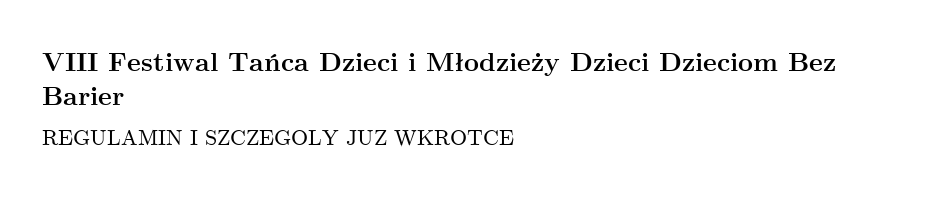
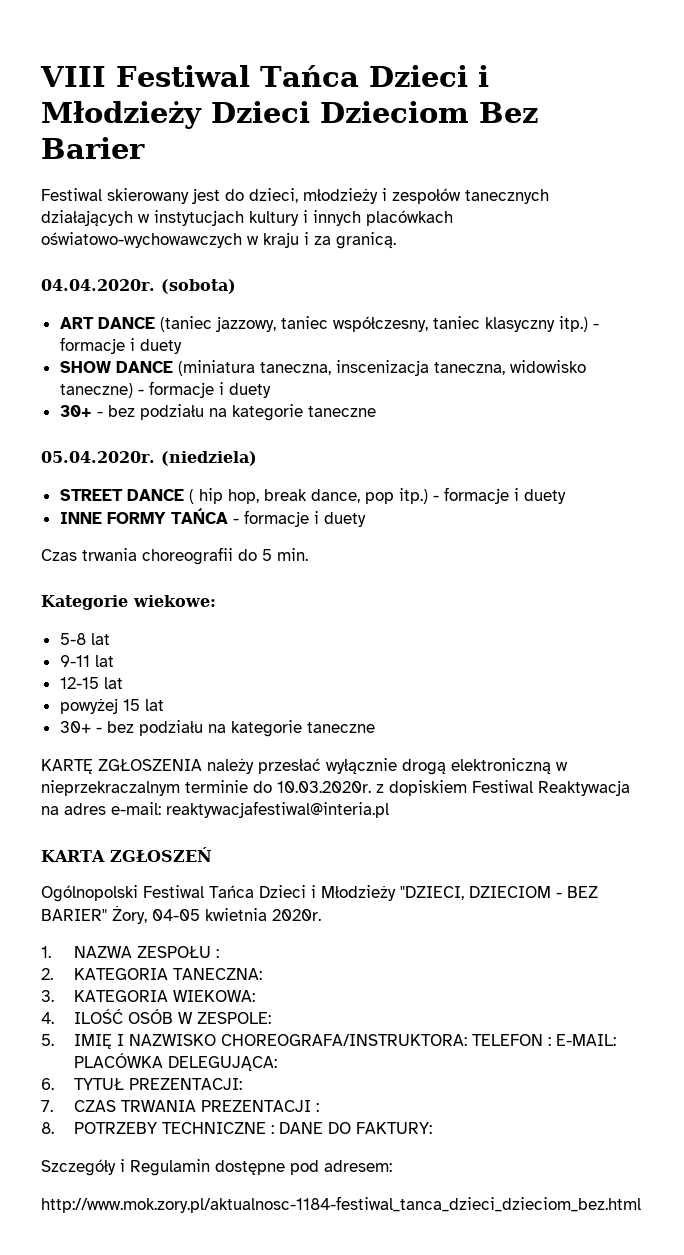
- REGULAMIN I SZCZEGOLY JUZ WKROTCE
+ Festiwal skierowany jest do dzieci, młodzieży i zespołów tanecznych działających w instytucjach kultury i innych placówkach oświatowo-wychowawczych w kraju i za granicą.
+ 04.04.2020r. (sobota)
+ ART DANCE (taniec jazzowy, taniec współczesny, taniec klasyczny itp.) - formacje i duety
+ SHOW DANCE (miniatura taneczna, inscenizacja taneczna, widowisko taneczne) - formacje i duety
+ 30+ - bez podziału na kategorie taneczne
+ 05.04.2020r. (niedziela)
+ STREET DANCE ( hip hop, break dance, pop itp.) - formacje i duety
+ INNE FORMY TAŃCA - formacje i duety
+ Czas trwania choreografii do 5 min.
+ Kategorie wiekowe:
+ 5-8 lat
+ 9-11 lat
+ 12-15 lat
+ powyżej 15 lat
+ 30+ - bez podziału na kategorie taneczne
+ KARTĘ ZGŁOSZENIA należy przesłać wyłącznie drogą elektroniczną w nieprzekraczalnym terminie do 10.03.2020r. z dopiskiem Festiwal Reaktywacja na adres e-mail: reaktywacjafestiwal@interia.pl
+ KARTA ZGŁOSZEŃ
+ Ogólnopolski Festiwal Tańca Dzieci i Młodzieży "DZIECI, DZIECIOM - BEZ BARIER" Żory, 04-05 kwietnia 2020r.
+ 1. NAZWA ZESPOŁU :
+ 2. KATEGORIA TANECZNA:
+ 3. KATEGORIA WIEKOWA:
+ 4. ILOŚĆ OSÓB W ZESPOLE:
+ 5. IMIĘ I NAZWISKO CHOREOGRAFA/INSTRUKTORA: TELEFON : E-MAIL: PLACÓWKA DELEGUJĄCA:
+ 6. TYTUŁ PREZENTACJI:
+ 7. CZAS TRWANIA PREZENTACJI :
+ 8. POTRZEBY TECHNICZNE : DANE DO FAKTURY:
+ Szczegóły i Regulamin dostępne pod adresem:
+ http://www.mok.zory.pl/aktualnosc-1184-festiwal_tanca_dzieci_dzieciom_bez.html

